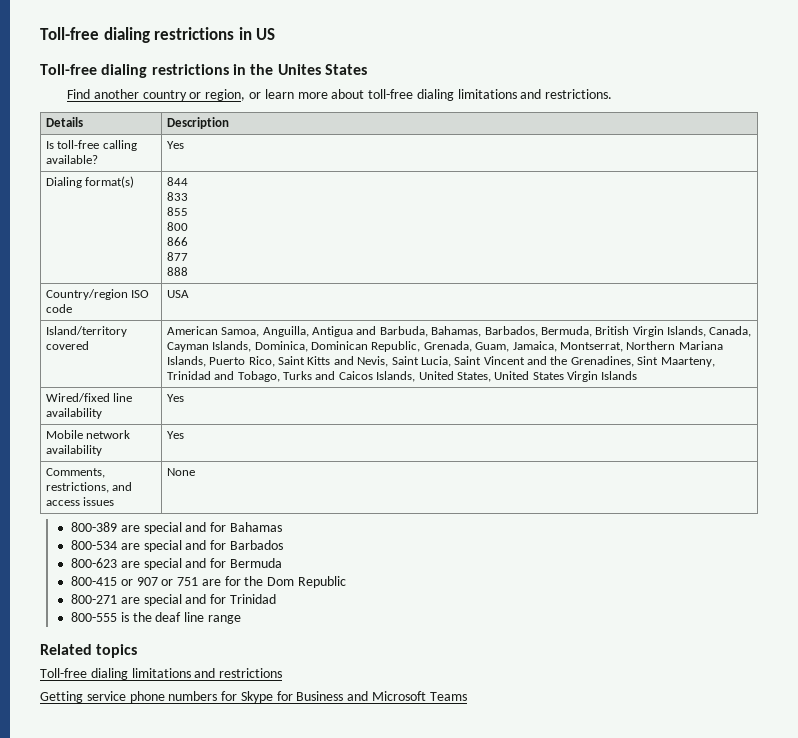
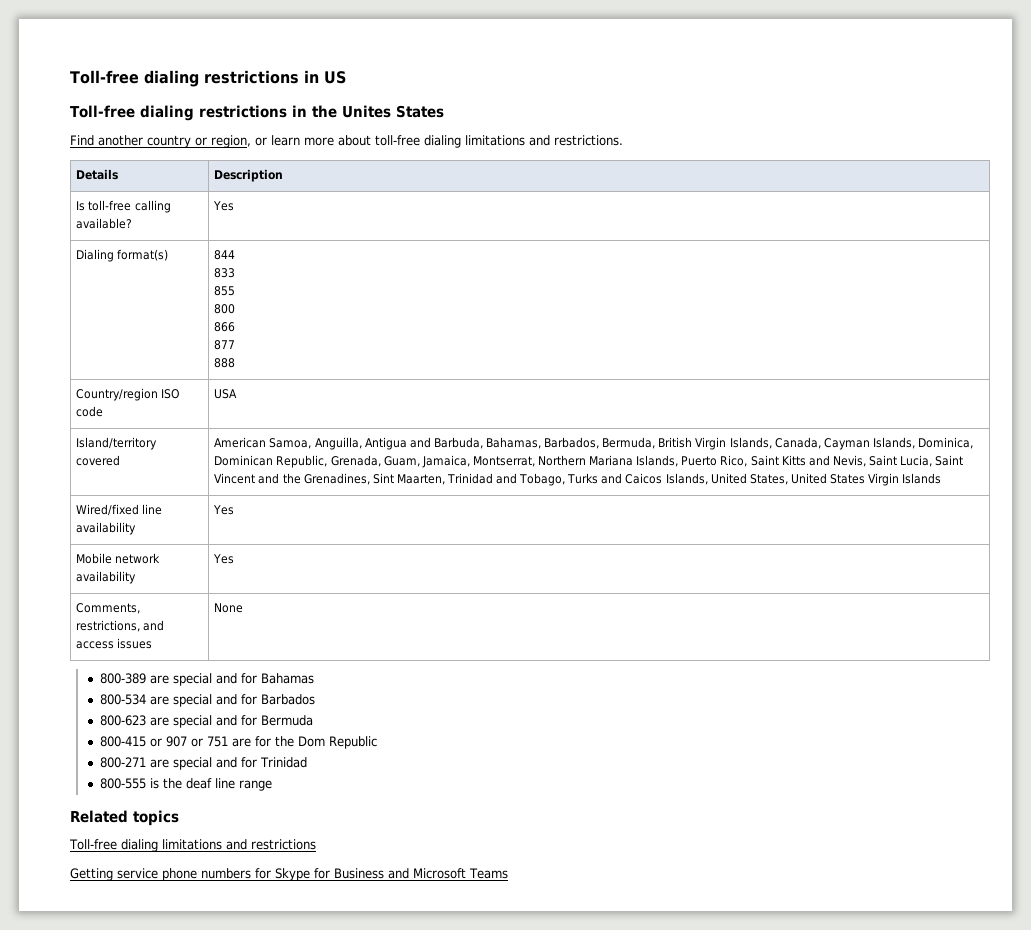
- American Samoa, Anguilla, Antigua and Barbuda, Bahamas, Barbados, Bermuda, British Virgin Islands, Canada, Cayman Islands, Dominica, Dominican Republic, Grenada, Guam, Jamaica, Montserrat, Northern Mariana Islands, Puerto Rico, Saint Kitts and Nevis, Saint Lucia, Saint Vincent and the Grenadines, Sint Maarteny, Trinidad and Tobago, Turks and Caicos Islands, United States, United States Virgin Islands
+ American Samoa, Anguilla, Antigua and Barbuda, Bahamas, Barbados, Bermuda, British Virgin Islands, Canada, Cayman Islands, Dominica, Dominican Republic, Grenada, Guam, Jamaica, Montserrat, Northern Mariana Islands, Puerto Rico, Saint Kitts and Nevis, Saint Lucia, Saint Vincent and the Grenadines, Sint Maarten, Trinidad and Tobago, Turks and Caicos Islands, United States, United States Virgin Islands

